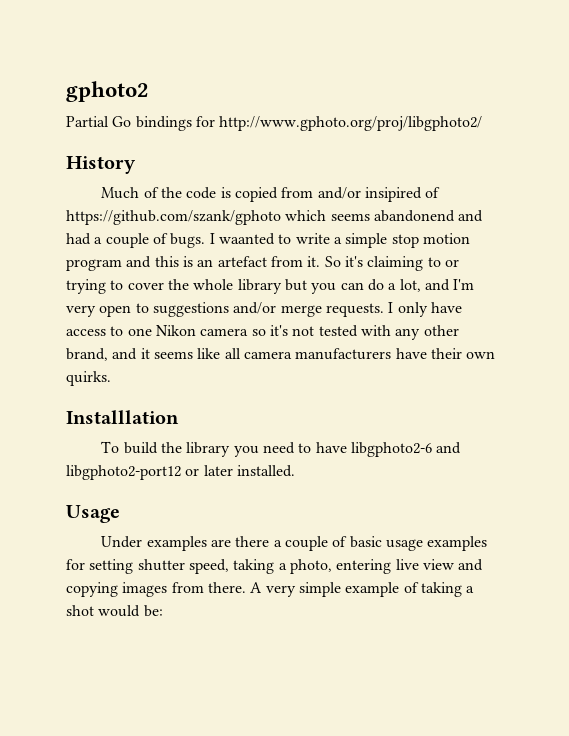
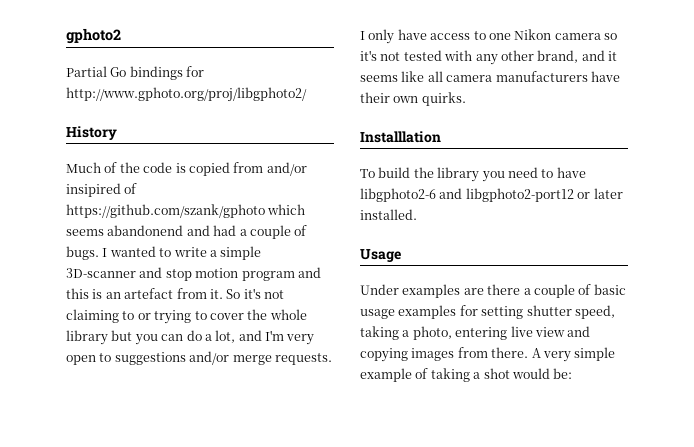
- I waanted to write a simple stop motion program and this is an artefact from it.
+ I wanted to write a simple 3D-scanner and stop motion program and this is an artefact from it.
- So it's claiming to or trying to cover the whole library but you can do a lot, and I'm very open to suggestions and/or merge requests.
+ So it's not claiming to or trying to cover the whole library but you can do a lot, and I'm very open to suggestions and/or merge requests.

